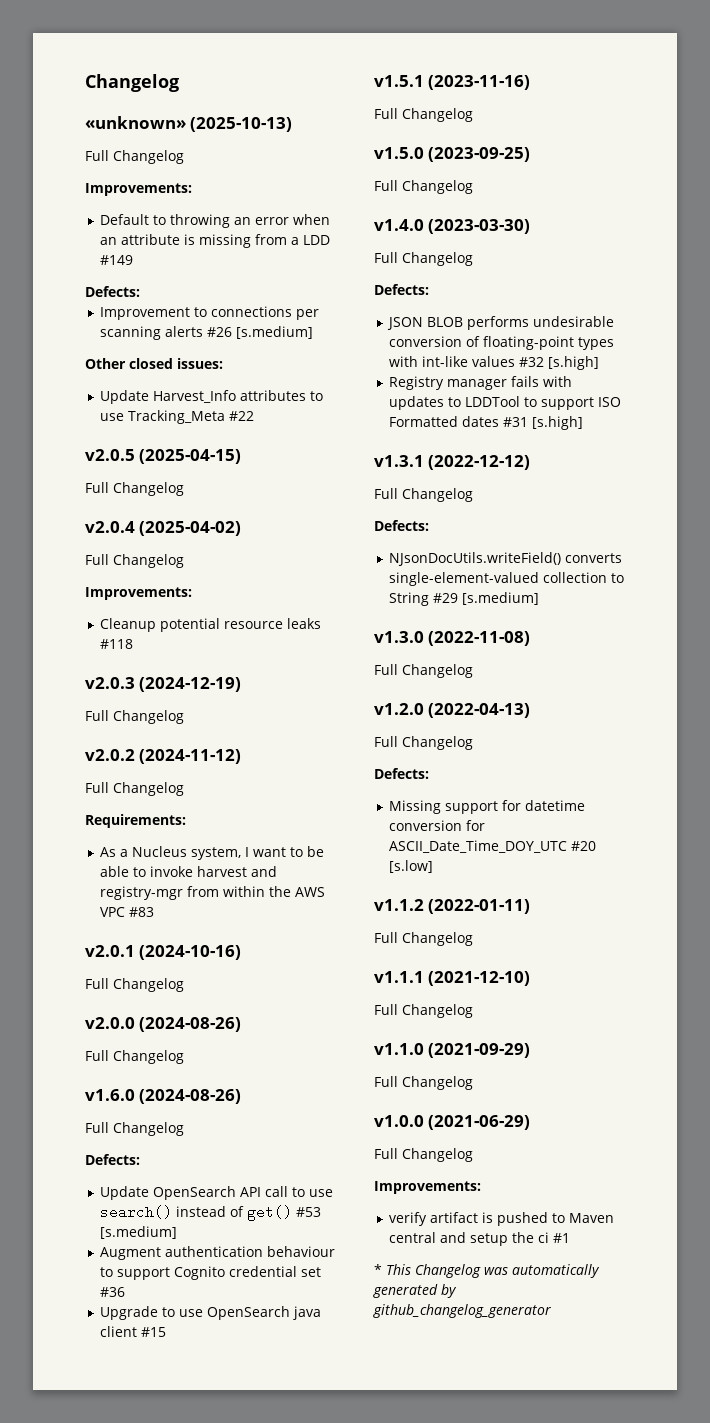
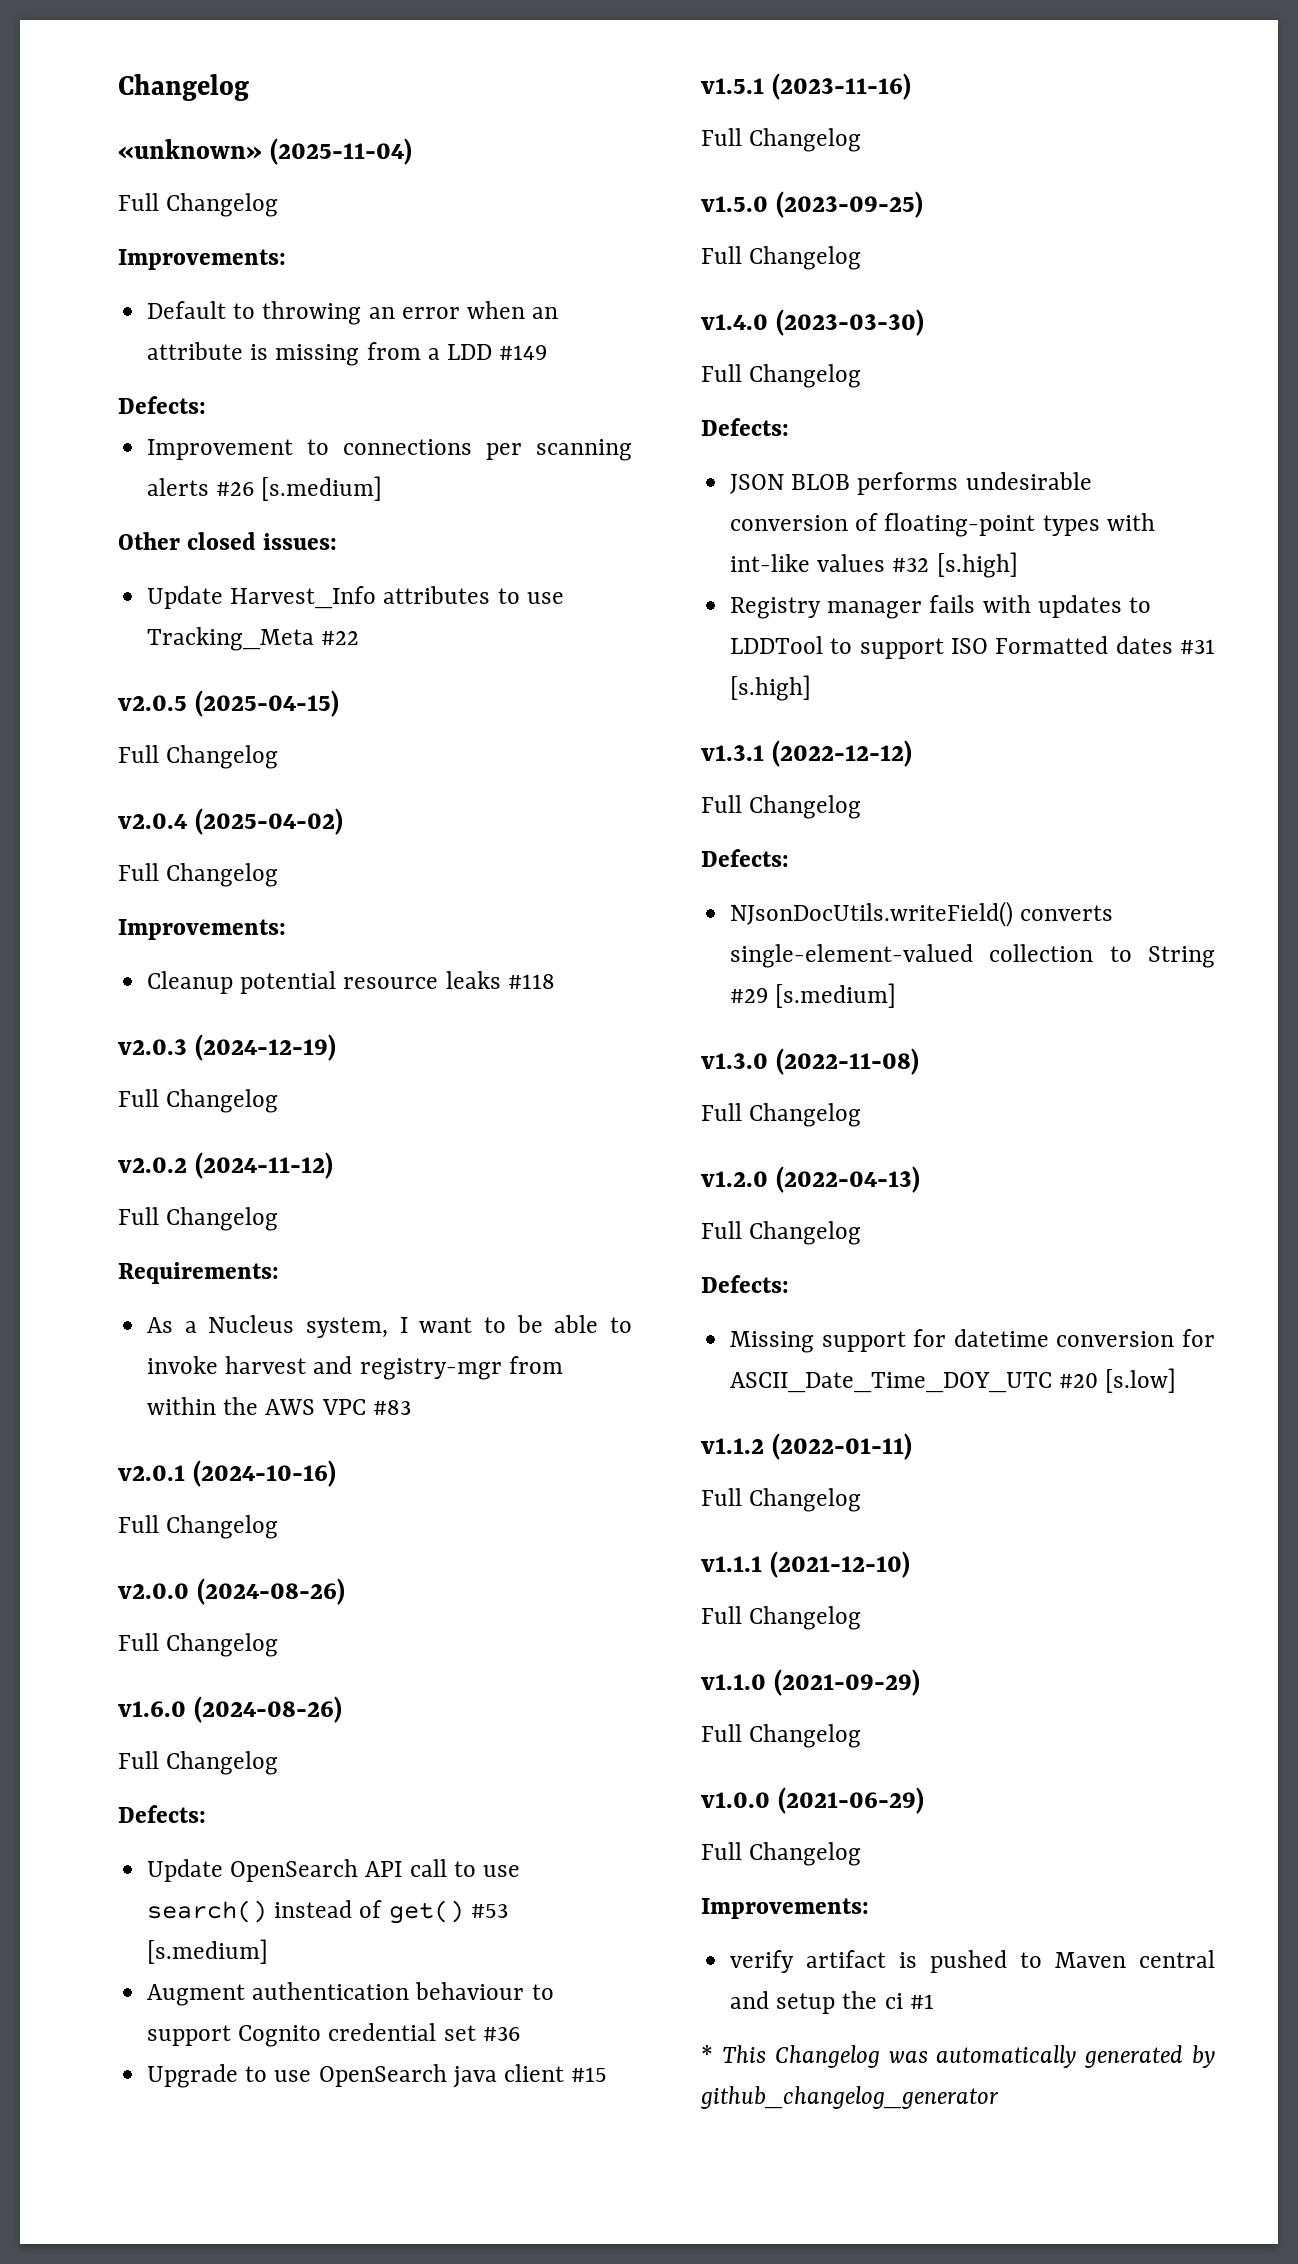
- «unknown» (2025-10-13)
+ «unknown» (2025-11-04)

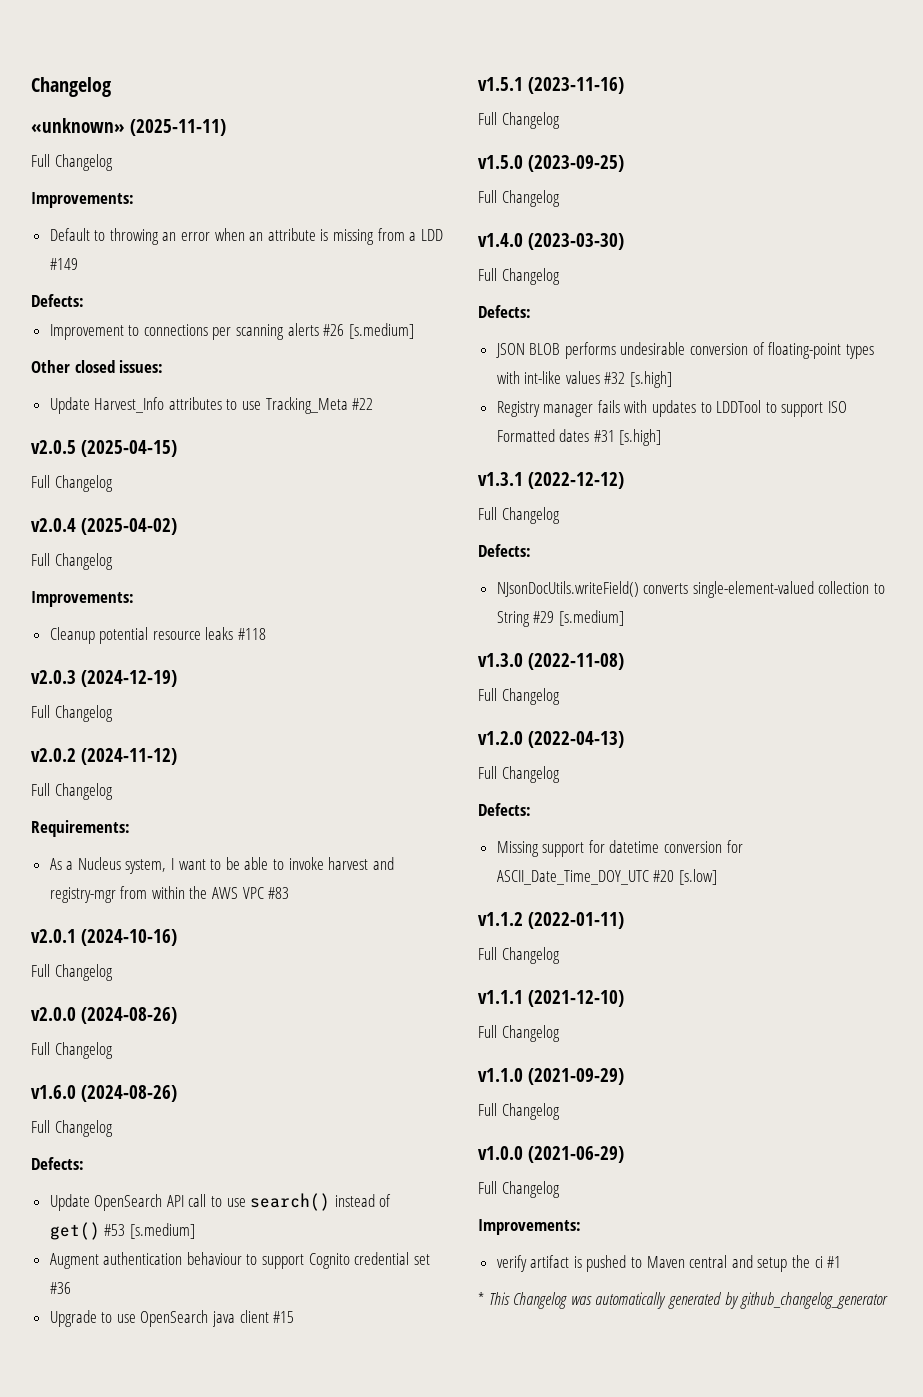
- «unknown» (2025-11-04)
+ «unknown» (2025-11-11)

